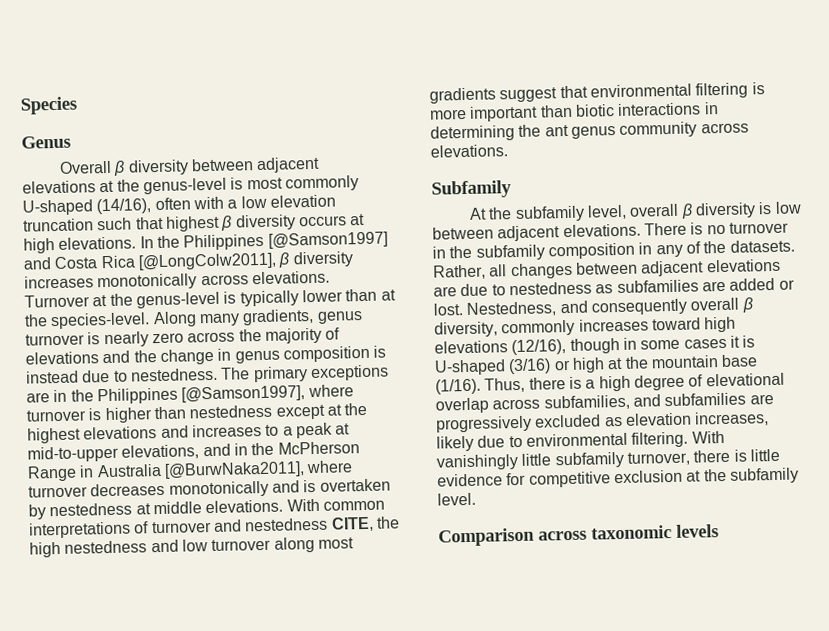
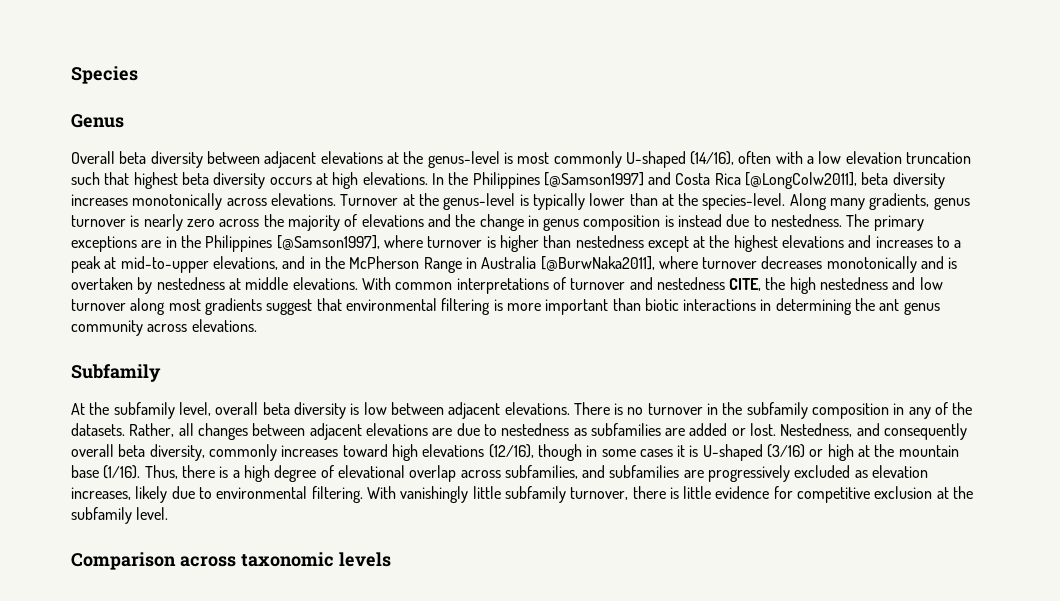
- Overall β diversity between adjacent elevations at the genus-level is most commonly U-shaped (14/16), often with a low elevation truncation such that highest β diversity occurs at high elevations.
+ Overall beta diversity between adjacent elevations at the genus-level is most commonly U-shaped (14/16), often with a low elevation truncation such that highest beta diversity occurs at high elevations.
- In the Philippines [@Samson1997] and Costa Rica [@LongColw2011], β diversity increases monotonically across elevations.
+ In the Philippines [@Samson1997] and Costa Rica [@LongColw2011], beta diversity increases monotonically across elevations.
- At the subfamily level, overall β diversity is low between adjacent elevations.
+ At the subfamily level, overall beta diversity is low between adjacent elevations.
- Nestedness, and consequently overall β diversity, commonly increases toward high elevations (12/16), though in some cases it is U-shaped (3/16) or high at the mountain base (1/16).
+ Nestedness, and consequently overall beta diversity, commonly increases toward high elevations (12/16), though in some cases it is U-shaped (3/16) or high at the mountain base (1/16).

